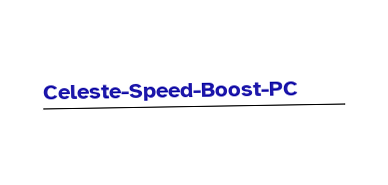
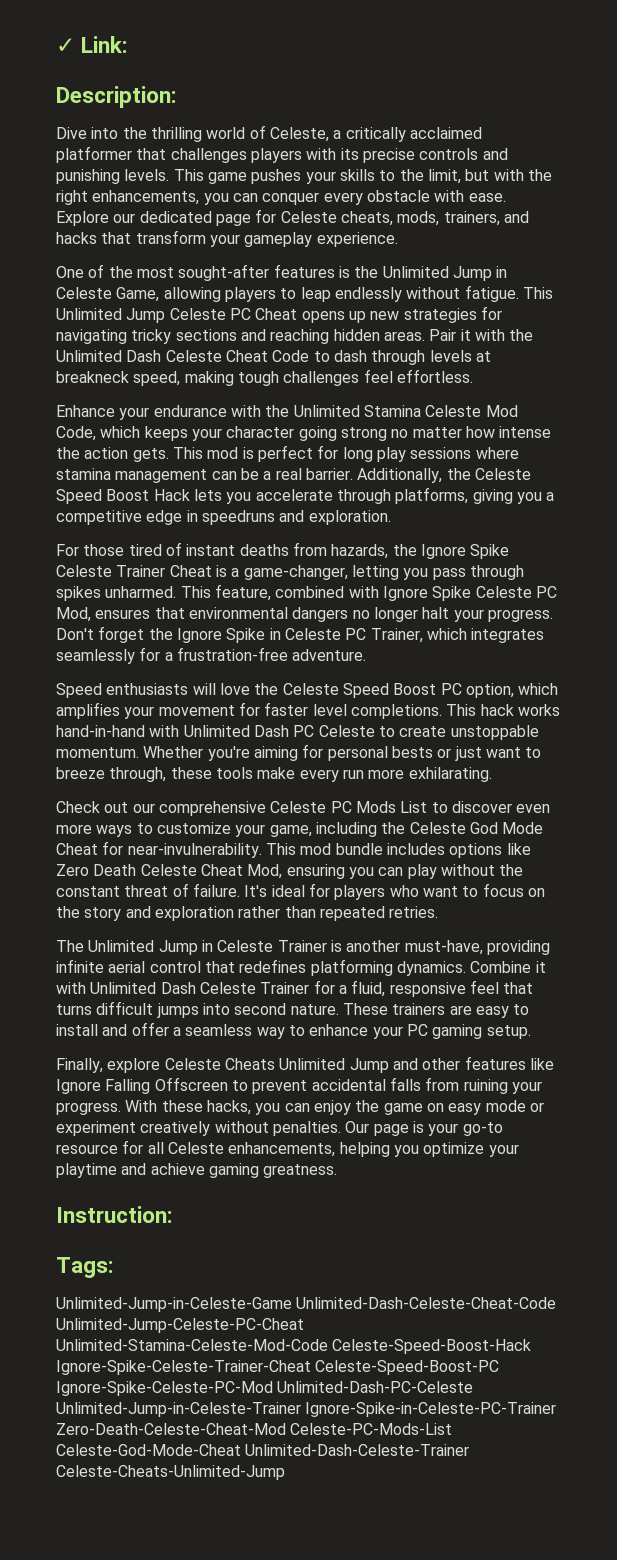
- Celeste-Speed-Boost-PC
+ ✓ Link:
+ Description:
+ Dive into the thrilling world of Celeste, a critically acclaimed platformer that challenges players with its precise controls and punishing levels. This game pushes your skills to the limit, but with the right enhancements, you can conquer every obstacle with ease. Explore our dedicated page for Celeste cheats, mods, trainers, and hacks that transform your gameplay experience.
+ One of the most sought-after features is the Unlimited Jump in Celeste Game, allowing players to leap endlessly without fatigue. This Unlimited Jump Celeste PC Cheat opens up new strategies for navigating tricky sections and reaching hidden areas. Pair it with the Unlimited Dash Celeste Cheat Code to dash through levels at breakneck speed, making tough challenges feel effortless.
+ Enhance your endurance with the Unlimited Stamina Celeste Mod Code, which keeps your character going strong no matter how intense the action gets. This mod is perfect for long play sessions where stamina management can be a real barrier. Additionally, the Celeste Speed Boost Hack lets you accelerate through platforms, giving you a competitive edge in speedruns and exploration.
+ For those tired of instant deaths from hazards, the Ignore Spike Celeste Trainer Cheat is a game-changer, letting you pass through spikes unharmed. This feature, combined with Ignore Spike Celeste PC Mod, ensures that environmental dangers no longer halt your progress. Don't forget the Ignore Spike in Celeste PC Trainer, which integrates seamlessly for a frustration-free adventure.
+ Speed enthusiasts will love the Celeste Speed Boost PC option, which amplifies your movement for faster level completions. This hack works hand-in-hand with Unlimited Dash PC Celeste to create unstoppable momentum. Whether you're aiming for personal bests or just want to breeze through, these tools make every run more exhilarating.
+ Check out our comprehensive Celeste PC Mods List to discover even more ways to customize your game, including the Celeste God Mode Cheat for near-invulnerability. This mod bundle includes options like Zero Death Celeste Cheat Mod, ensuring you can play without the constant threat of failure. It's ideal for players who want to focus on the story and exploration rather than repeated retries.
+ The Unlimited Jump in Celeste Trainer is another must-have, providing infinite aerial control that redefines platforming dynamics. Combine it with Unlimited Dash Celeste Trainer for a fluid, responsive feel that turns difficult jumps into second nature. These trainers are easy to install and offer a seamless way to enhance your PC gaming setup.
+ Finally, explore Celeste Cheats Unlimited Jump and other features like Ignore Falling Offscreen to prevent accidental falls from ruining your progress. With these hacks, you can enjoy the game on easy mode or experiment creatively without penalties. Our page is your go-to resource for all Celeste enhancements, helping you optimize your playtime and achieve gaming greatness.
+ Instruction:
+ Tags:
+ Unlimited-Jump-in-Celeste-Game Unlimited-Dash-Celeste-Cheat-Code Unlimited-Jump-Celeste-PC-Cheat Unlimited-Stamina-Celeste-Mod-Code Celeste-Speed-Boost-Hack Ignore-Spike-Celeste-Trainer-Cheat Celeste-Speed-Boost-PC Ignore-Spike-Celeste-PC-Mod Unlimited-Dash-PC-Celeste Unlimited-Jump-in-Celeste-Trainer Ignore-Spike-in-Celeste-PC-Trainer Zero-Death-Celeste-Cheat-Mod Celeste-PC-Mods-List Celeste-God-Mode-Cheat Unlimited-Dash-Celeste-Trainer Celeste-Cheats-Unlimited-Jump

